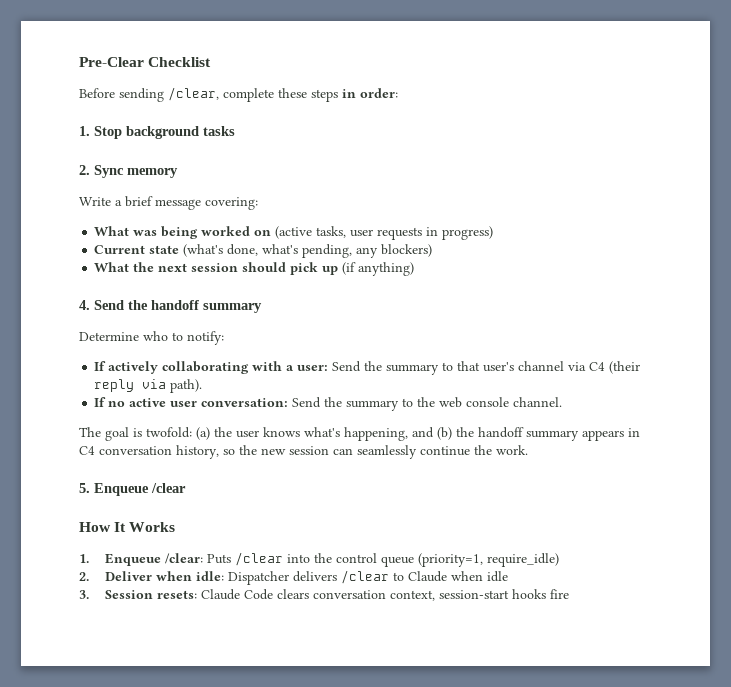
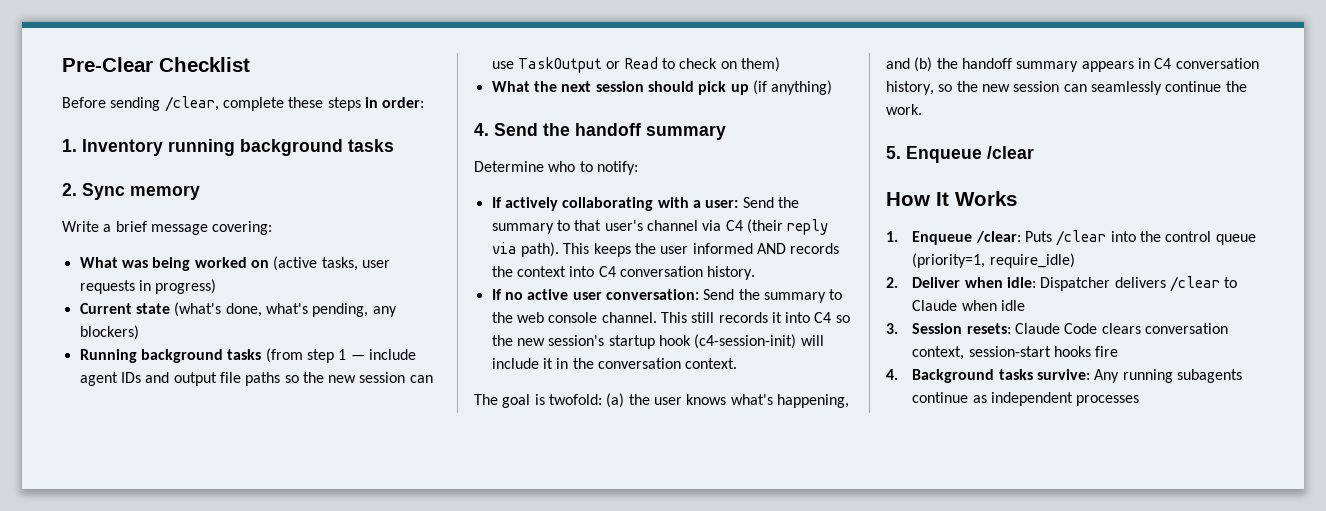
- 1. Stop background tasks
+ 1. Inventory running background tasks
+ Running background tasks (from step 1 — include agent IDs and output file paths so the new session can use TaskOutput or Read to check on them)
+ This keeps the user informed AND records the context into C4 conversation history.
+ This still records it into C4 so the new session's startup hook (c4-session-init) will include it in the conversation context.
+ 4. Background tasks survive: Any running subagents continue as independent processes

